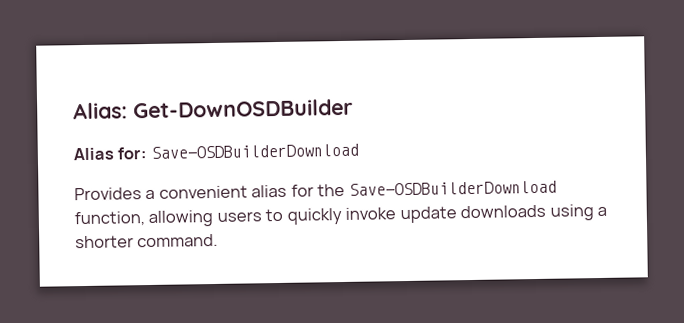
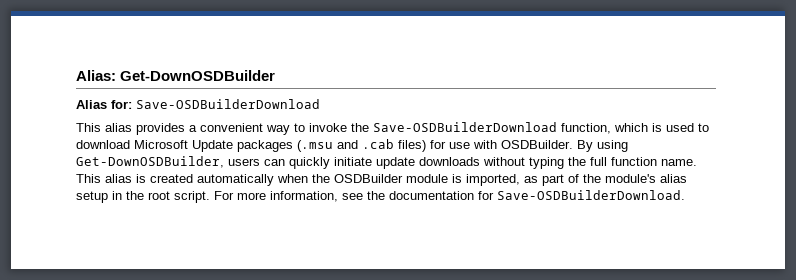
- Provides a convenient alias for the Save-OSDBuilderDownload function, allowing users to quickly invoke update downloads using a shorter command.
+ This alias provides a convenient way to invoke the Save-OSDBuilderDownload function, which is used to download Microsoft Update packages (.msu and .cab files) for use with OSDBuilder. By using Get-DownOSDBuilder, users can quickly initiate update downloads without typing the full function name. This alias is created automatically when the OSDBuilder module is imported, as part of the module's alias setup in the root script. For more information, see the documentation for Save-OSDBuilderDownload.

